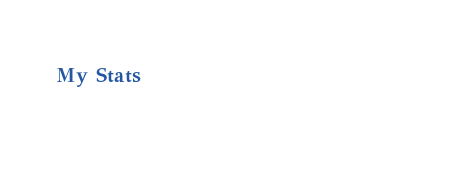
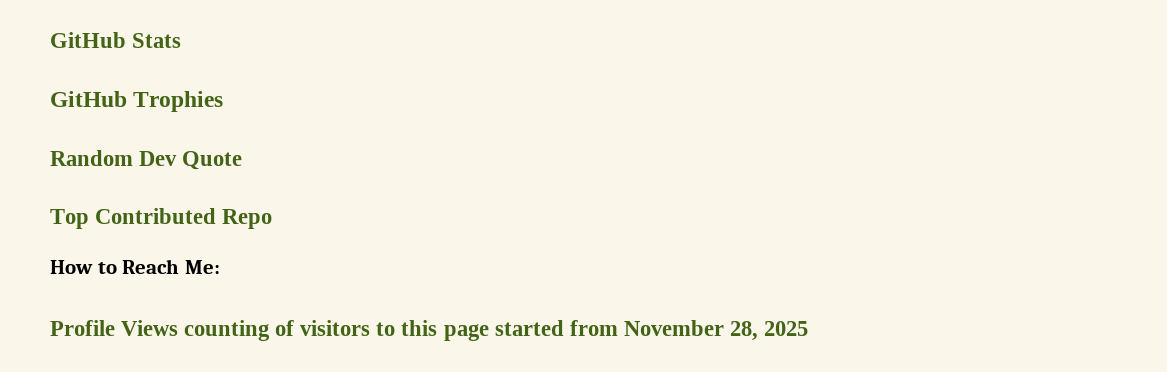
- My Stats
+ GitHub Stats
+ GitHub Trophies
+ Random Dev Quote
+ Top Contributed Repo
+ How to Reach Me:
+ Profile Views counting of visitors to this page started from November 28, 2025

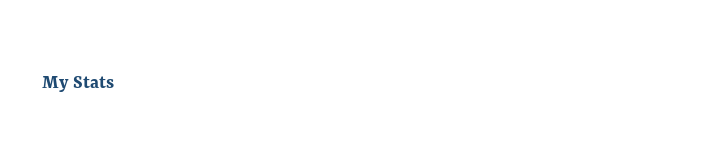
- GitHub Stats
+ My Stats
- GitHub Trophies
- Random Dev Quote
- Top Contributed Repo
- How to Reach Me:
- Profile Views counting of visitors to this page started from November 28, 2025

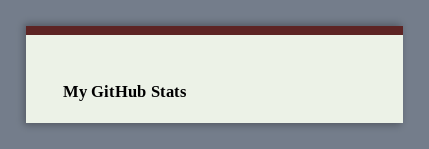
- My Stats
+ My GitHub Stats

